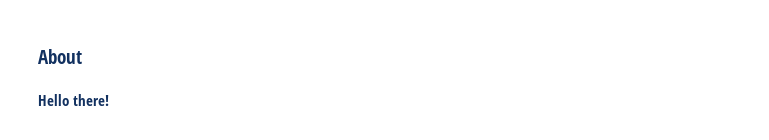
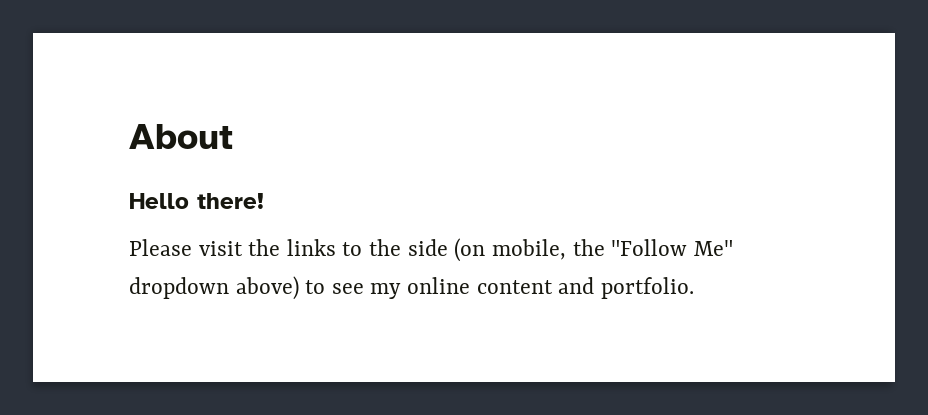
+ Please visit the links to the side (on mobile, the "Follow Me" dropdown above) to see my online content and portfolio.

